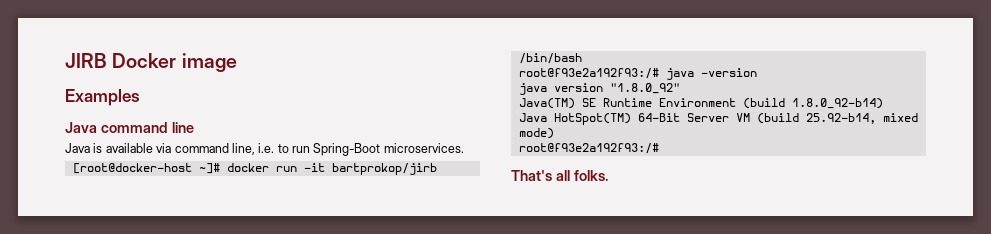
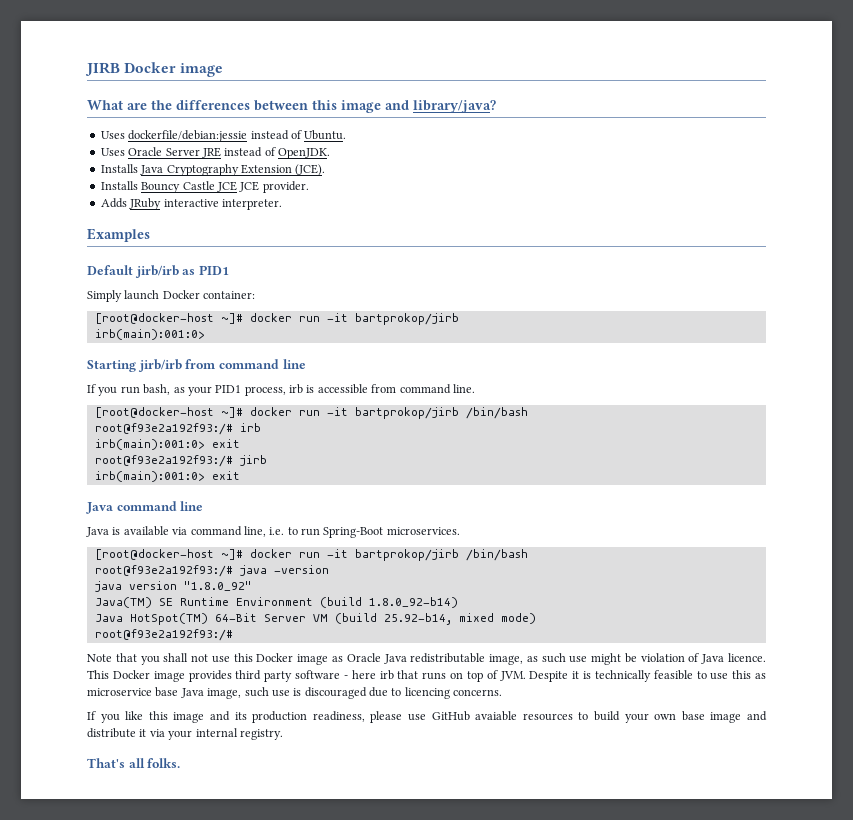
+ What are the differences between this image and library/java?
+ Uses dockerfile/debian:jessie instead of Ubuntu.
+ Uses Oracle Server JRE instead of OpenJDK.
+ Installs Java Cryptography Extension (JCE).
+ Installs Bouncy Castle JCE JCE provider.
+ Adds JRuby interactive interpreter.
  Examples
+ Default jirb/irb as PID1
+ Simply launch Docker container:
+ [root@docker-host ~]# docker run -it bartprokop/jirb
+ irb(main):001:0>
+ Starting jirb/irb from command line
+ If you run bash, as your PID1 process, irb is accessible from command line.
+ [root@docker-host ~]# docker run -it bartprokop/jirb /bin/bash
+ root@f93e2a192f93:/# irb
+ irb(main):001:0> exit
+ root@f93e2a192f93:/# jirb
+ irb(main):001:0> exit
+ Note that you shall not use this Docker image as Oracle Java redistributable image, as such use might be violation of Java licence. This Docker image provides third party software - here irb that runs on top of JVM. Despite it is technically feasible to use this as microservice base Java image, such use is discouraged due to licencing concerns.
+ If you like this image and its production readiness, please use GitHub avaiable resources to build your own base image and distribute it via your internal registry.

